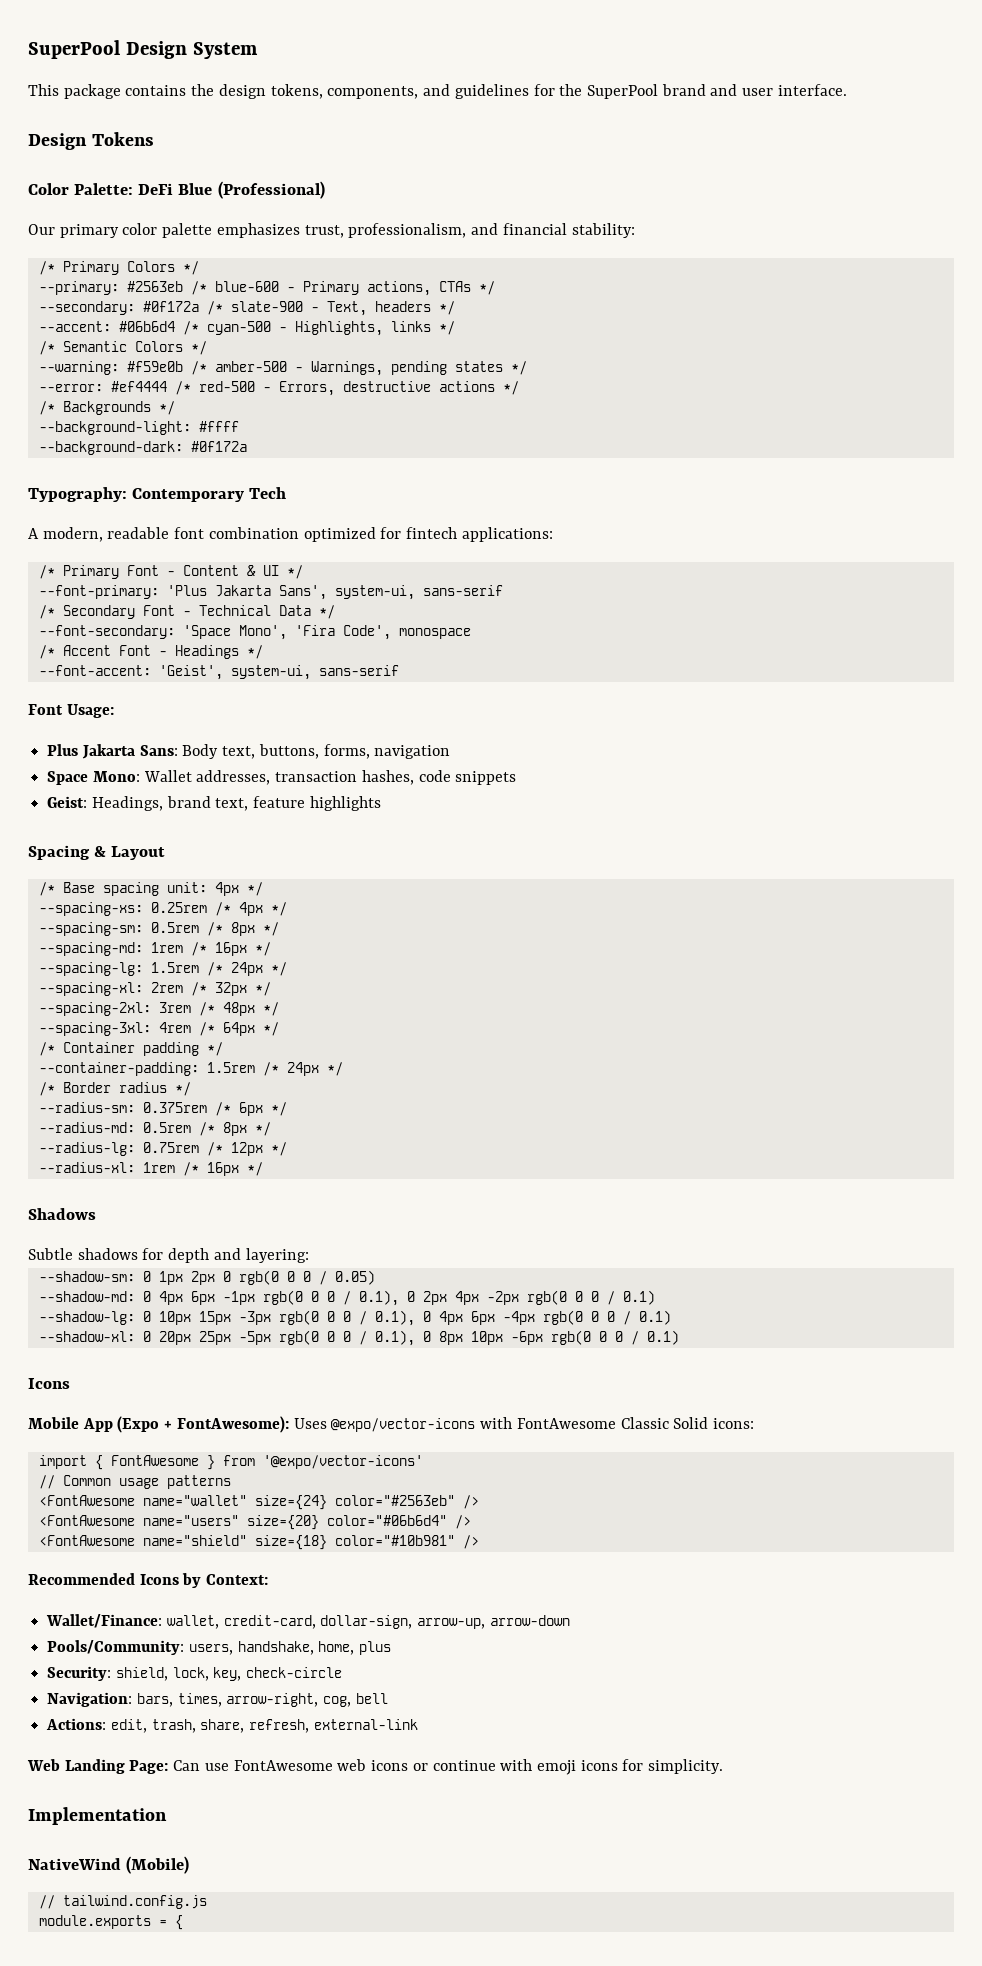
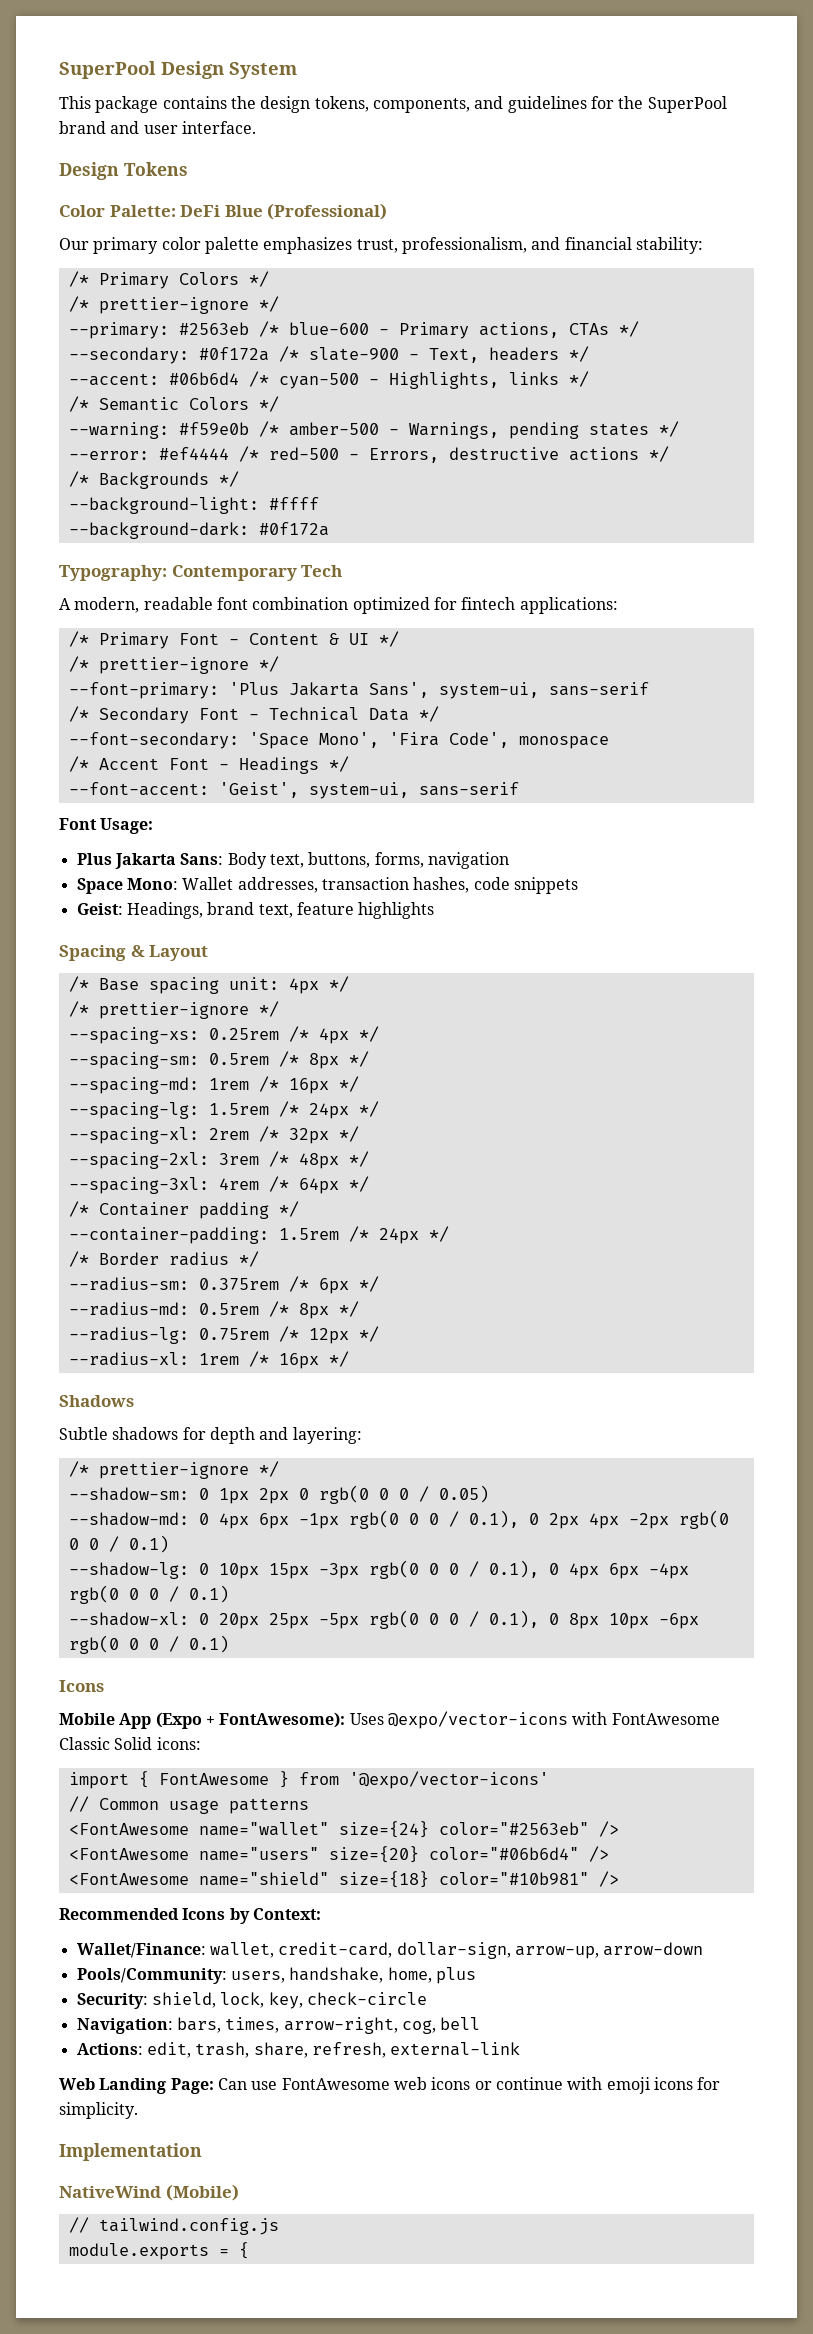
  /* Primary Colors */
+ /* prettier-ignore */
  /* Primary Font - Content & UI */
+ /* prettier-ignore */
  /* Base spacing unit: 4px */
+ /* prettier-ignore */
  Subtle shadows for depth and layering:
+ /* prettier-ignore */

